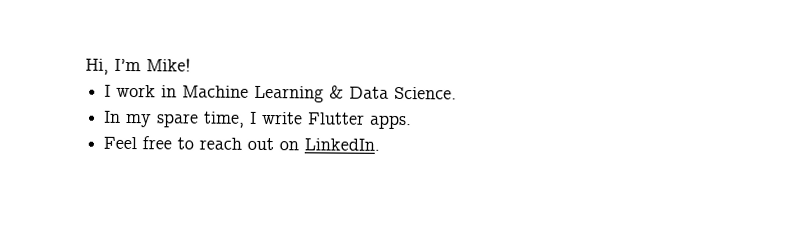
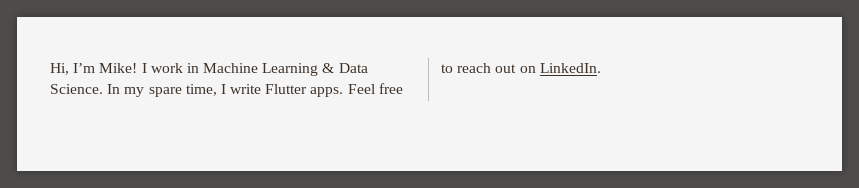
- Hi, I’m Mike!
- I work in Machine Learning & Data Science.
- In my spare time, I write Flutter apps.
- Feel free to reach out on LinkedIn.
+ Hi, I’m Mike! I work in Machine Learning & Data Science. In my spare time, I write Flutter apps. Feel free to reach out on LinkedIn.

